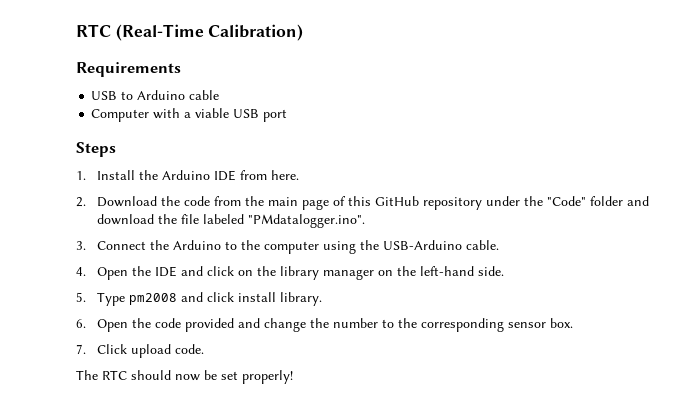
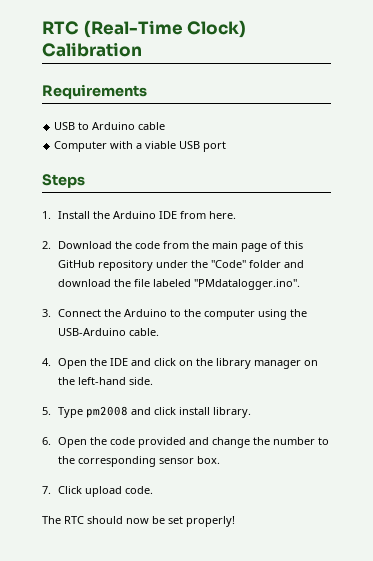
- RTC (Real-Time Calibration)
+ RTC (Real-Time Clock) Calibration

